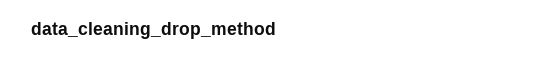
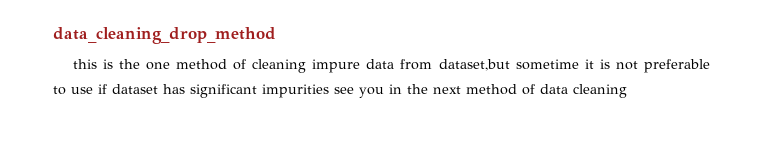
+ this is the one method of cleaning impure data from dataset,but sometime it is not preferable to use if dataset has significant impurities see you in the next method of data cleaning

